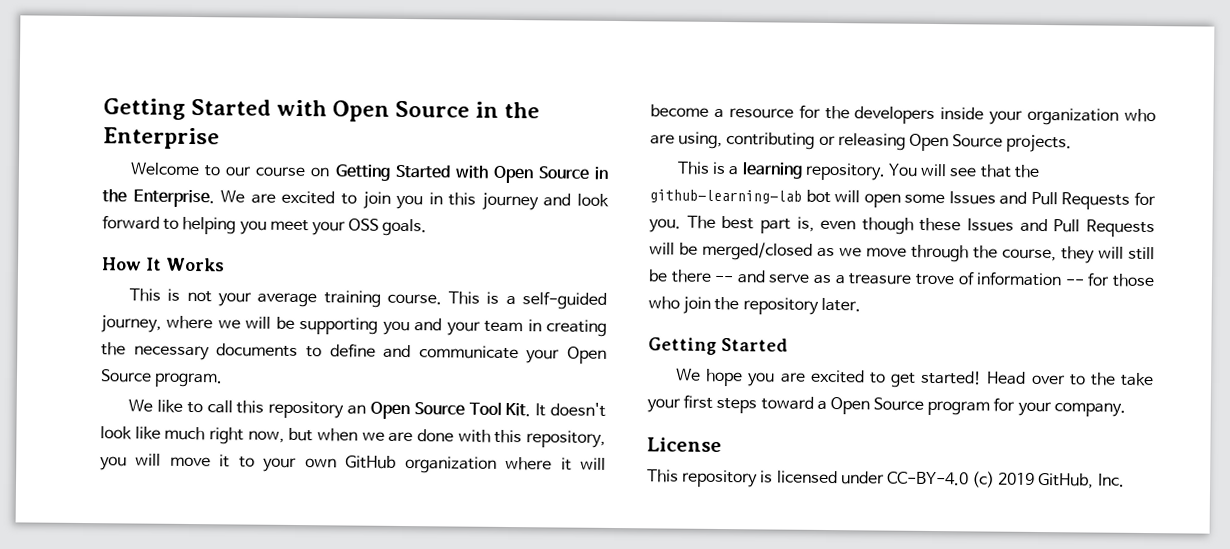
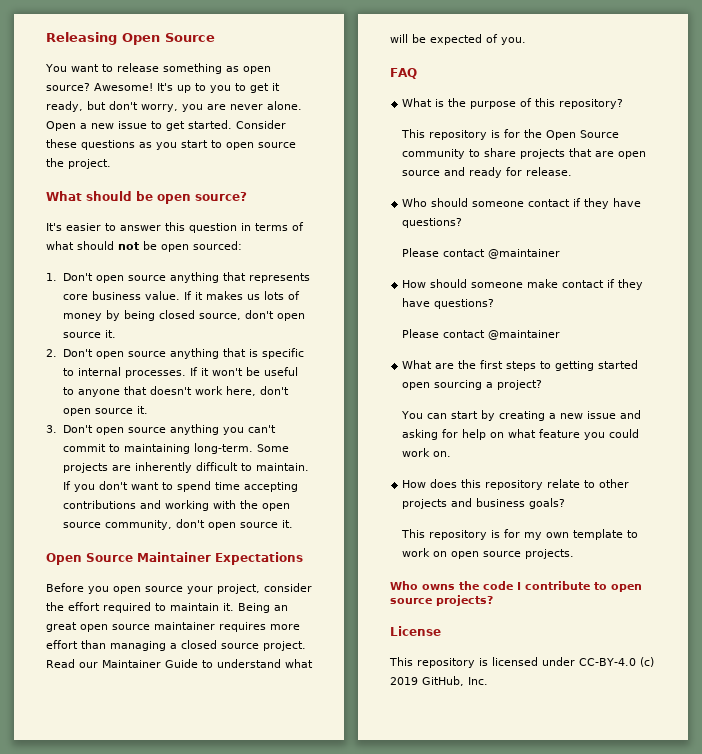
- Getting Started with Open Source in the Enterprise
- Welcome to our course on Getting Started with Open Source in the Enterprise. We are excited to join you in this journey and look forward to helping you meet your OSS goals.
- How It Works
- This is not your average training course. This is a self-guided journey, where we will be supporting you and your team in creating the necessary documents to define and communicate your Open Source program.
- We like to call this repository an Open Source Tool Kit. It doesn't look like much right now, but when we are done with this repository, you will move it to your own GitHub organization where it will become a resource for the developers inside your organization who are using, contributing or releasing Open Source projects.
- This is a learning repository. You will see that the github-learning-lab bot will open some Issues and Pull Requests for you. The best part is, even though these Issues and Pull Requests will be merged/closed as we move through the course, they will still be there -- and serve as a treasure trove of information -- for those who join the repository later.
- Getting Started
- We hope you are excited to get started! Head over to the take your first steps toward a Open Source program for your company.
+ Releasing Open Source
+ You want to release something as open source? Awesome! It's up to you to get it ready, but don't worry, you are never alone. Open a new issue to get started. Consider these questions as you start to open source the project.
+ What should be open source?
+ It's easier to answer this question in terms of what should not be open sourced:
+ 1. Don't open source anything that represents core business value. If it makes us lots of money by being closed source, don't open source it.
+ 2. Don't open source anything that is specific to internal processes. If it won't be useful to anyone that doesn't work here, don't open source it.
+ 3. Don't open source anything you can't commit to maintaining long-term. Some projects are inherently difficult to maintain. If you don't want to spend time accepting contributions and working with the open source community, don't open source it.
+ Open Source Maintainer Expectations
+ Before you open source your project, consider the effort required to maintain it. Being an great open source maintainer requires more effort than managing a closed source project. Read our Maintainer Guide to understand what will be expected of you.
+ FAQ
+ What is the purpose of this repository?
+ This repository is for the Open Source community to share projects that are open source and ready for release.
+ Who should someone contact if they have questions?
+ Please contact @maintainer
+ How should someone make contact if they have questions?
+ Please contact @maintainer
+ What are the first steps to getting started open sourcing a project?
+ You can start by creating a new issue and asking for help on what feature you could work on.
+ How does this repository relate to other projects and business goals?
+ This repository is for my own template to work on open source projects.
+ Who owns the code I contribute to open source projects?

